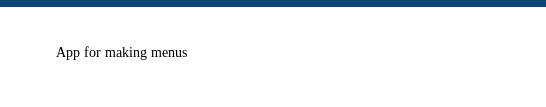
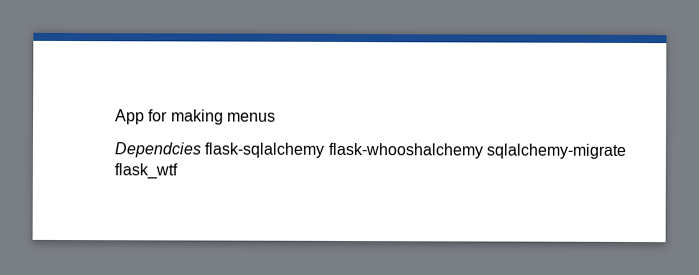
+ Dependcies flask-sqlalchemy flask-whooshalchemy sqlalchemy-migrate flask_wtf

